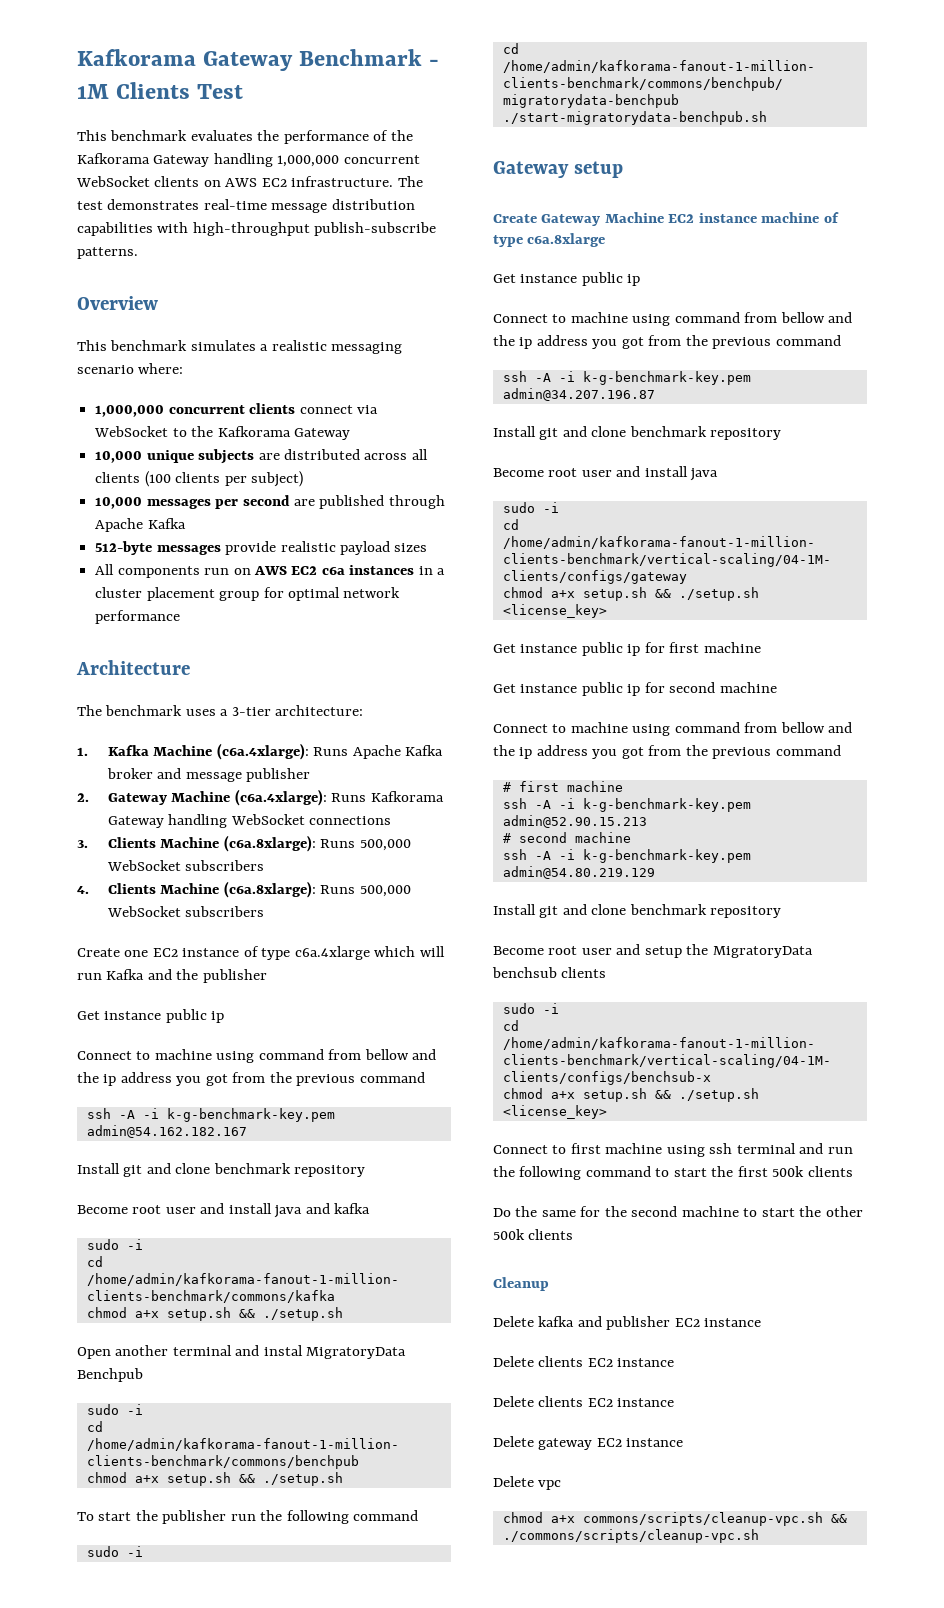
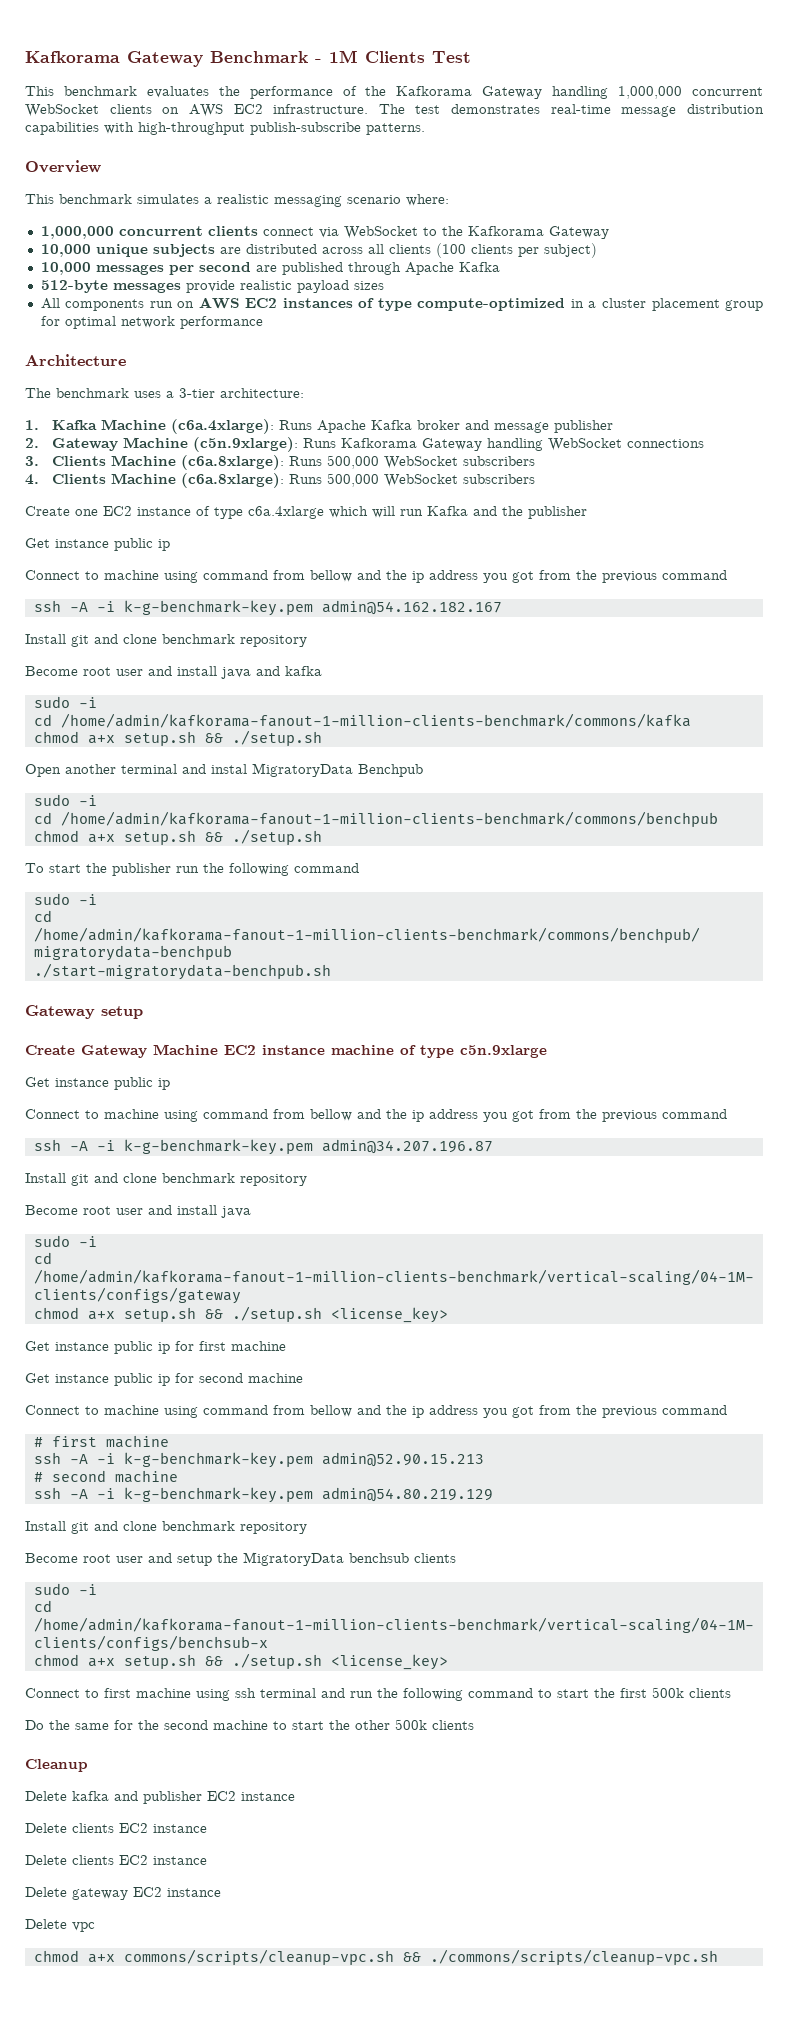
- All components run on AWS EC2 c6a instances in a cluster placement group for optimal network performance
+ All components run on AWS EC2 instances of type compute-optimized in a cluster placement group for optimal network performance
- 2. Gateway Machine (c6a.4xlarge): Runs Kafkorama Gateway handling WebSocket connections
+ 2. Gateway Machine (c5n.9xlarge): Runs Kafkorama Gateway handling WebSocket connections
- Create Gateway Machine EC2 instance machine of type c6a.8xlarge
+ Create Gateway Machine EC2 instance machine of type c5n.9xlarge

